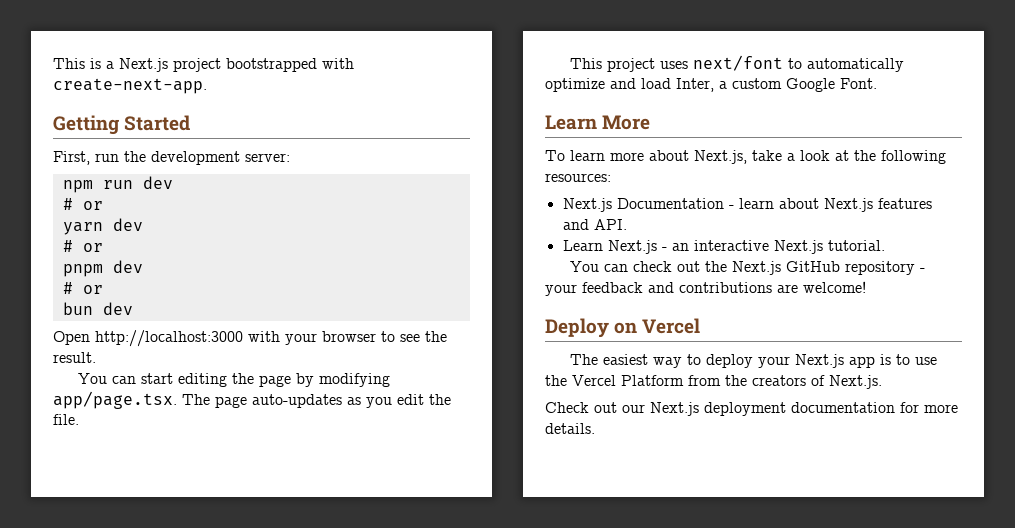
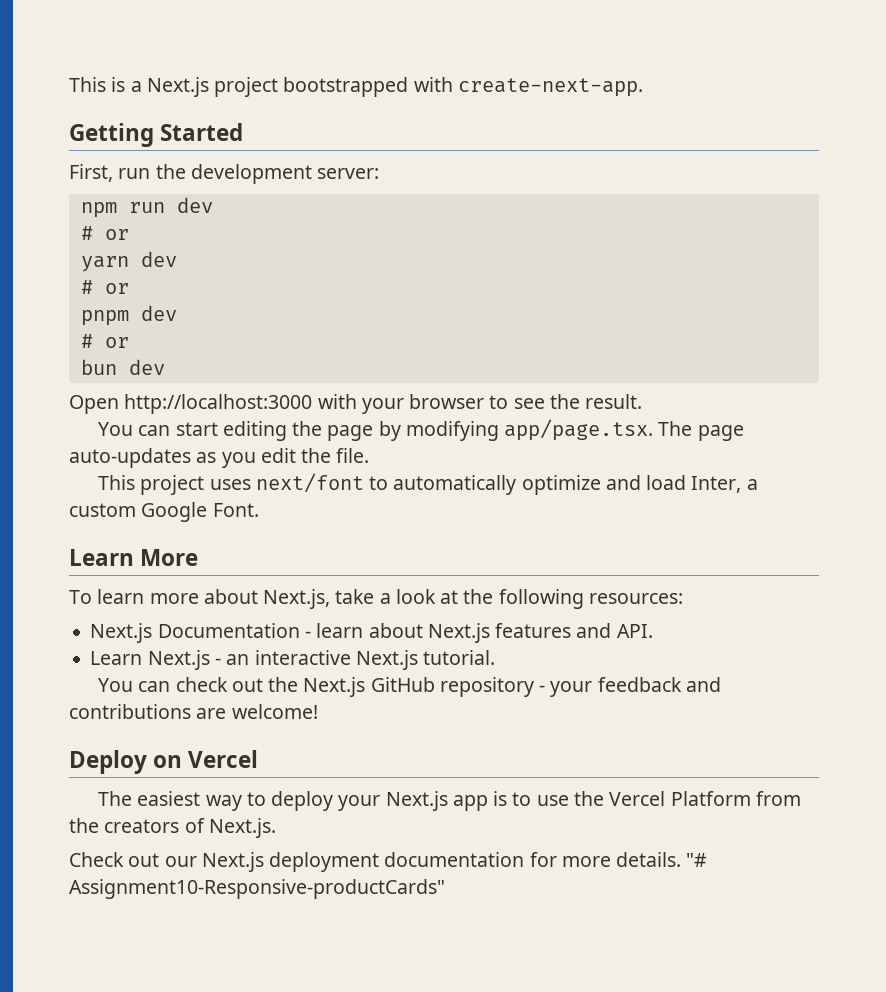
+ "# Assignment10-Responsive-productCards"

